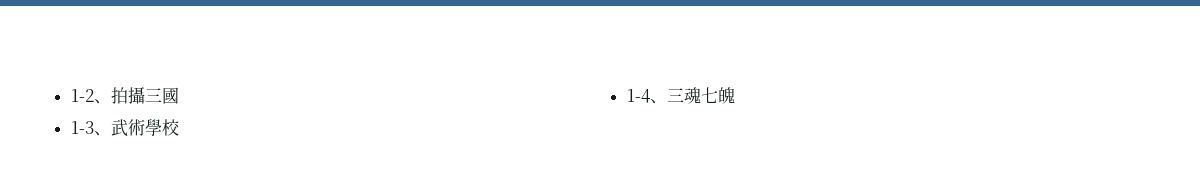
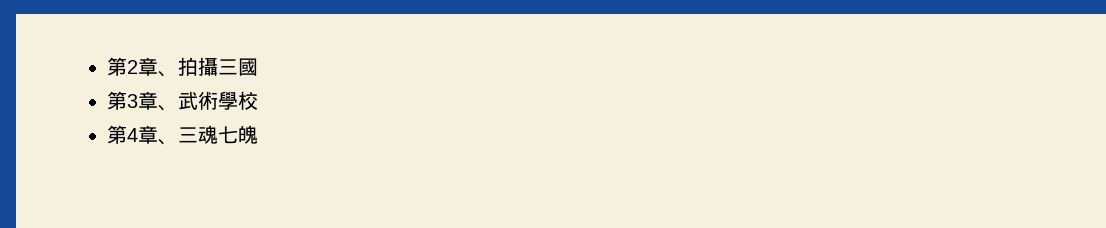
- 1-2、拍攝三國
+ 第2章、拍攝三國
- 1-3、武術學校
+ 第3章、武術學校
- 1-4、三魂七魄
+ 第4章、三魂七魄

